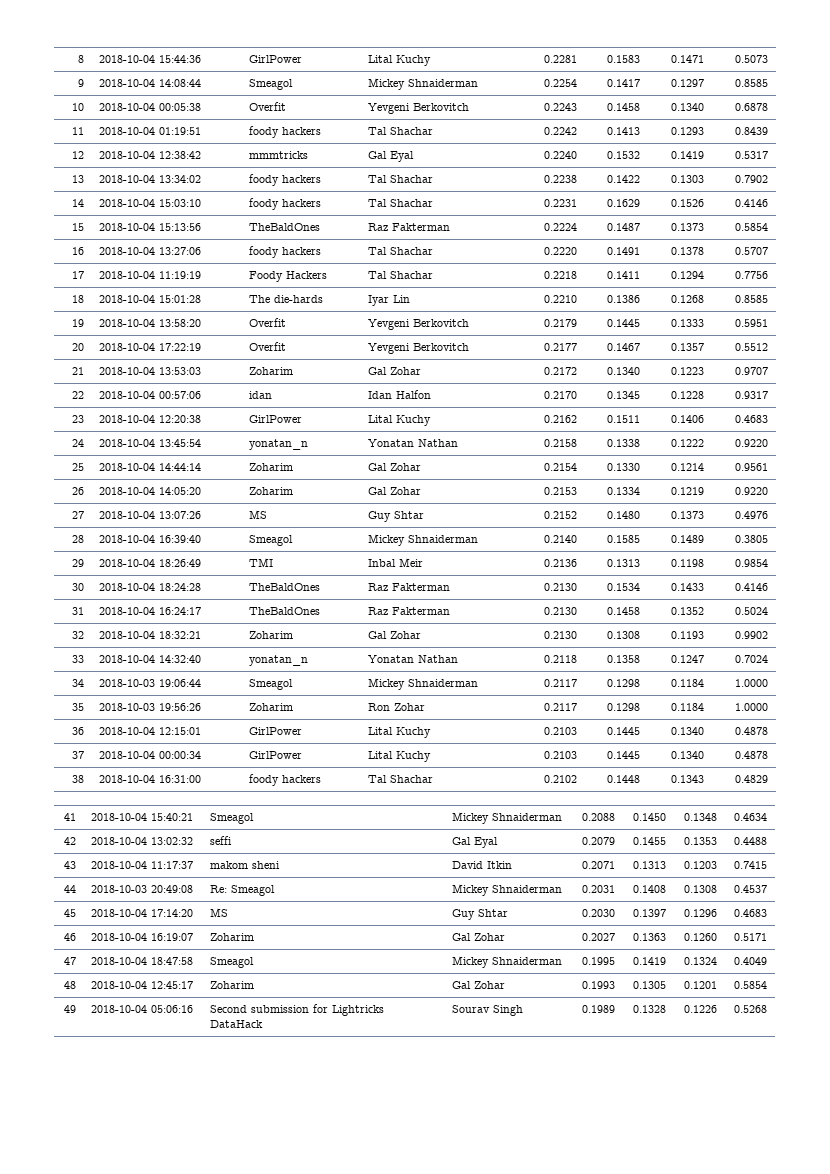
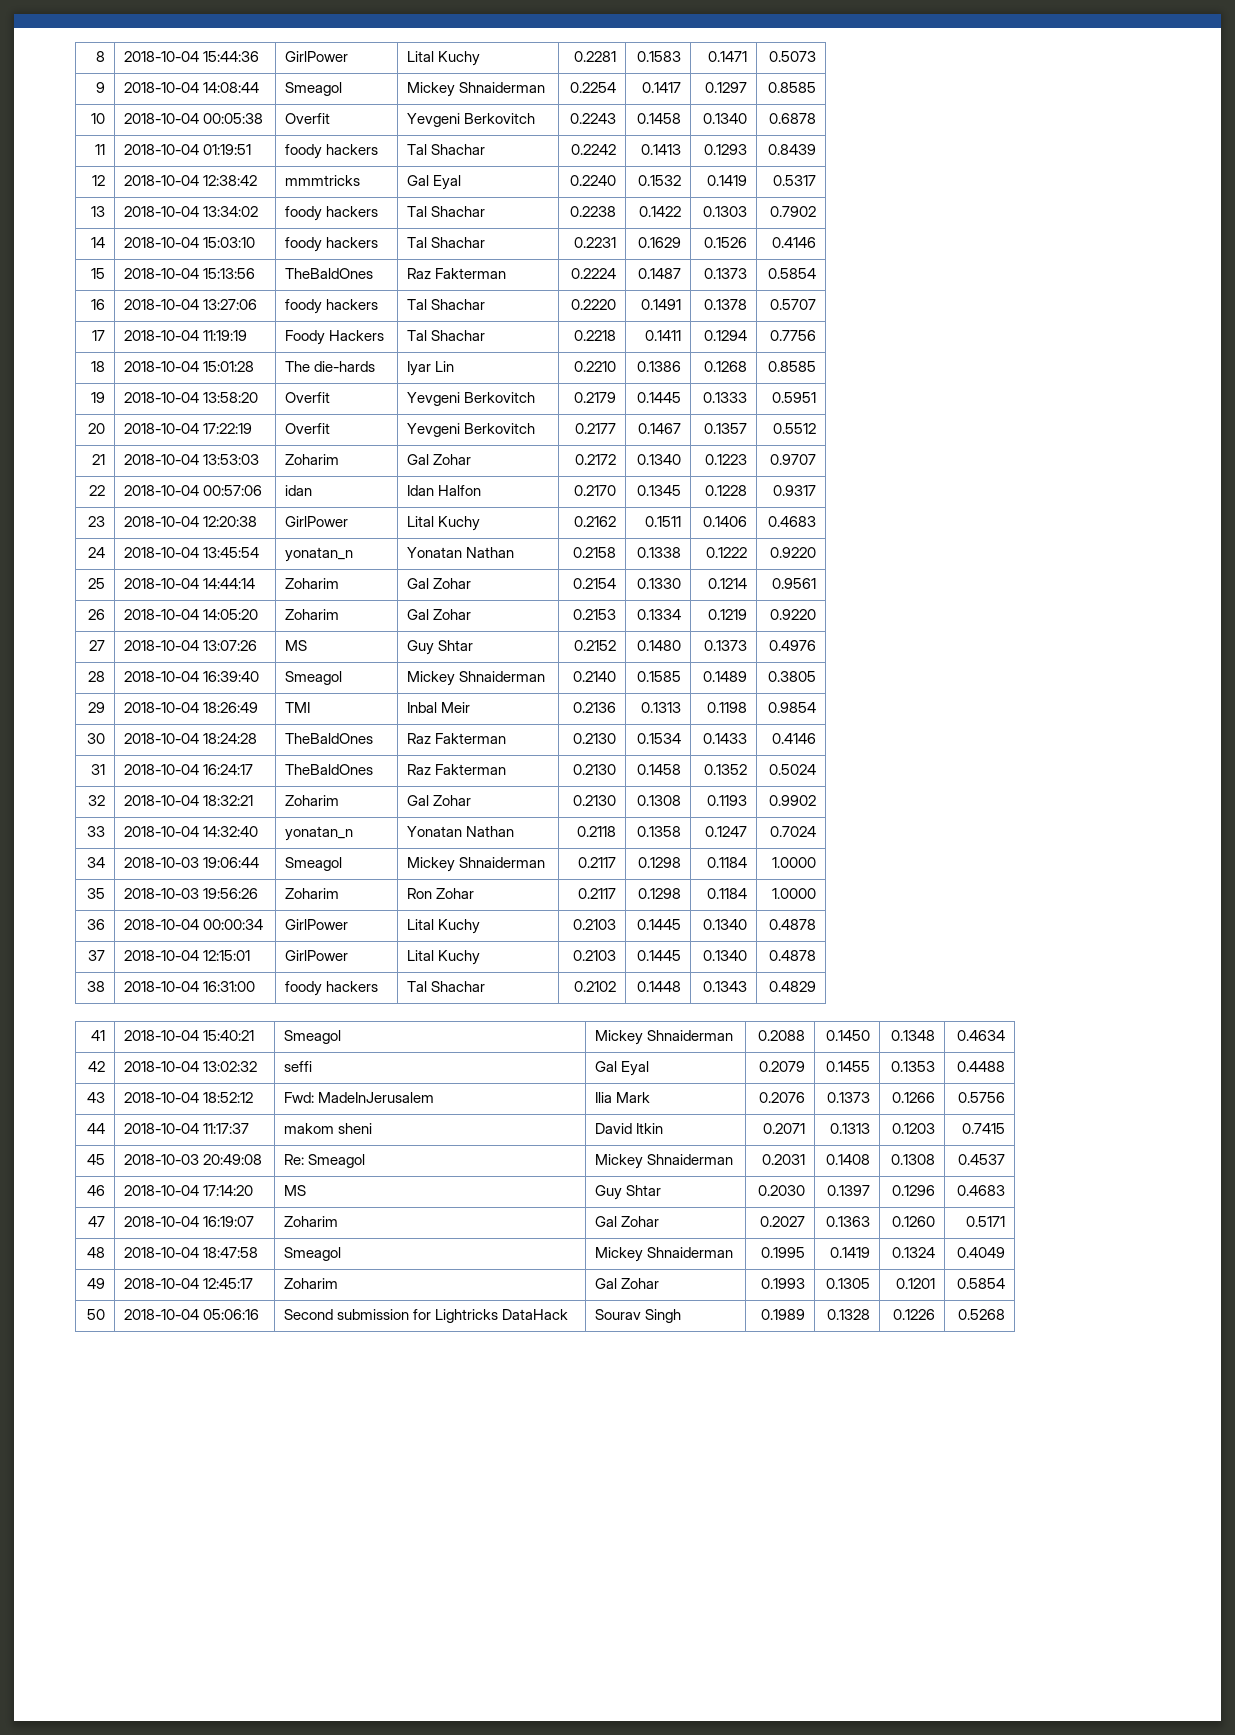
- 36 | 2018-10-04 12:15:01 | GirlPower | Lital Kuchy | 0.2103 | 0.1445 | 0.1340 | 0.4878
+ 36 | 2018-10-04 00:00:34 | GirlPower | Lital Kuchy | 0.2103 | 0.1445 | 0.1340 | 0.4878
- 37 | 2018-10-04 00:00:34 | GirlPower | Lital Kuchy | 0.2103 | 0.1445 | 0.1340 | 0.4878
+ 37 | 2018-10-04 12:15:01 | GirlPower | Lital Kuchy | 0.2103 | 0.1445 | 0.1340 | 0.4878
- 43 | 2018-10-04 11:17:37 | makom sheni | David Itkin | 0.2071 | 0.1313 | 0.1203 | 0.7415
+ 43 | 2018-10-04 18:52:12 | Fwd: MadeInJerusalem | Ilia Mark | 0.2076 | 0.1373 | 0.1266 | 0.5756
+ 44 | 2018-10-04 11:17:37 | makom sheni | David Itkin | 0.2071 | 0.1313 | 0.1203 | 0.7415
- 44 | 2018-10-03 20:49:08 | Re: Smeagol | Mickey Shnaiderman | 0.2031 | 0.1408 | 0.1308 | 0.4537
+ 45 | 2018-10-03 20:49:08 | Re: Smeagol | Mickey Shnaiderman | 0.2031 | 0.1408 | 0.1308 | 0.4537
- 45 | 2018-10-04 17:14:20 | MS | Guy Shtar | 0.2030 | 0.1397 | 0.1296 | 0.4683
+ 46 | 2018-10-04 17:14:20 | MS | Guy Shtar | 0.2030 | 0.1397 | 0.1296 | 0.4683
- 46 | 2018-10-04 16:19:07 | Zoharim | Gal Zohar | 0.2027 | 0.1363 | 0.1260 | 0.5171
+ 47 | 2018-10-04 16:19:07 | Zoharim | Gal Zohar | 0.2027 | 0.1363 | 0.1260 | 0.5171
- 47 | 2018-10-04 18:47:58 | Smeagol | Mickey Shnaiderman | 0.1995 | 0.1419 | 0.1324 | 0.4049
+ 48 | 2018-10-04 18:47:58 | Smeagol | Mickey Shnaiderman | 0.1995 | 0.1419 | 0.1324 | 0.4049
- 48 | 2018-10-04 12:45:17 | Zoharim | Gal Zohar | 0.1993 | 0.1305 | 0.1201 | 0.5854
+ 49 | 2018-10-04 12:45:17 | Zoharim | Gal Zohar | 0.1993 | 0.1305 | 0.1201 | 0.5854
- 49 | 2018-10-04 05:06:16 | Second submission for Lightricks DataHack | Sourav Singh | 0.1989 | 0.1328 | 0.1226 | 0.5268
+ 50 | 2018-10-04 05:06:16 | Second submission for Lightricks DataHack | Sourav Singh | 0.1989 | 0.1328 | 0.1226 | 0.5268

